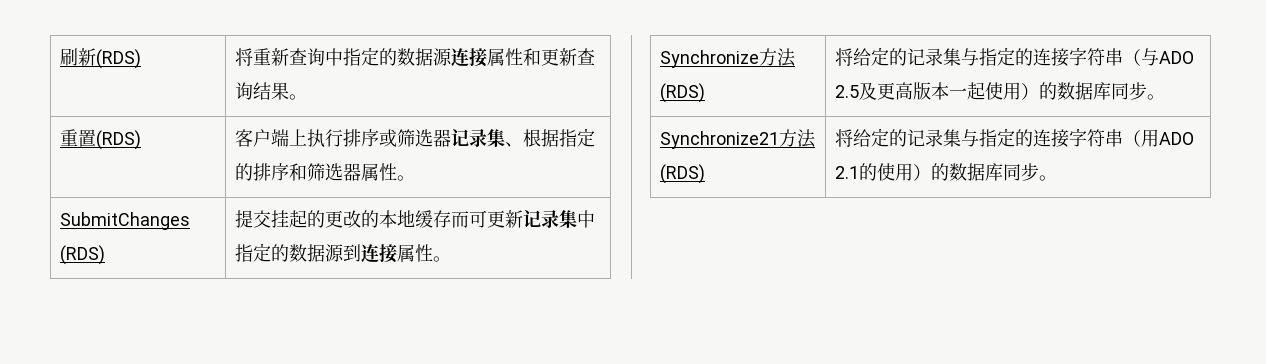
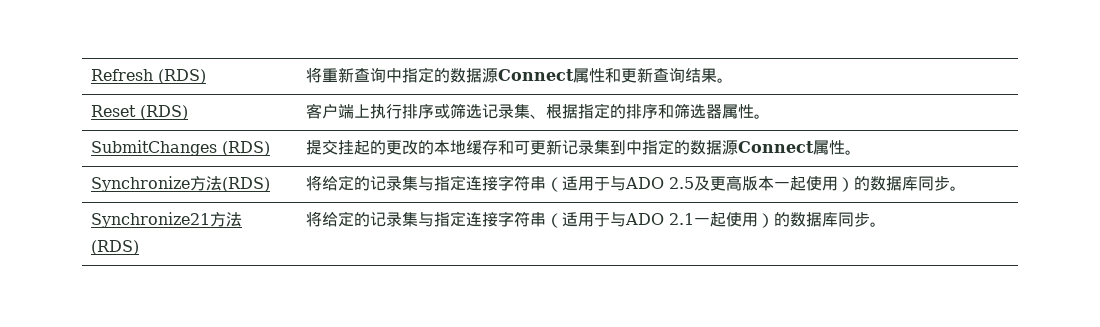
- 刷新(RDS) | 将重新查询中指定的数据源连接属性和更新查询结果。
+ Refresh (RDS) | 将重新查询中指定的数据源Connect属性和更新查询结果。
- 重置(RDS) | 客户端上执行排序或筛选器记录集、根据指定的排序和筛选器属性。
+ Reset (RDS) | 客户端上执行排序或筛选记录集、根据指定的排序和筛选器属性。
- SubmitChanges (RDS) | 提交挂起的更改的本地缓存而可更新记录集中指定的数据源到连接属性。
+ SubmitChanges (RDS) | 提交挂起的更改的本地缓存和可更新记录集到中指定的数据源Connect属性。
- Synchronize方法(RDS) | 将给定的记录集与指定的连接字符串（与ADO 2.5及更高版本一起使用）的数据库同步。
+ Synchronize方法(RDS) | 将给定的记录集与指定连接字符串（适用于与ADO 2.5及更高版本一起使用）的数据库同步。
- Synchronize21方法(RDS) | 将给定的记录集与指定的连接字符串（用ADO 2.1的使用）的数据库同步。
+ Synchronize21方法(RDS) | 将给定的记录集与指定连接字符串（适用于与ADO 2.1一起使用）的数据库同步。

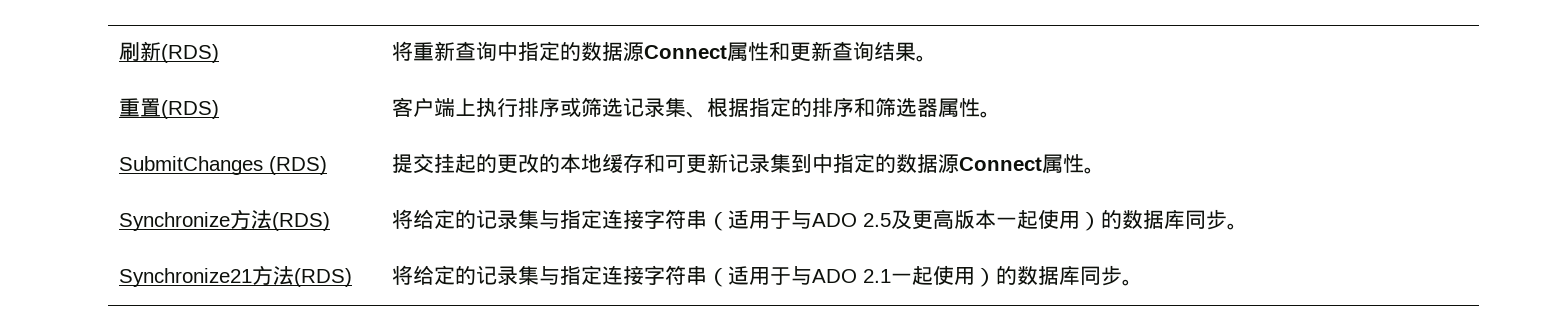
- Refresh (RDS) | 将重新查询中指定的数据源Connect属性和更新查询结果。
+ 刷新(RDS) | 将重新查询中指定的数据源Connect属性和更新查询结果。
- Reset (RDS) | 客户端上执行排序或筛选记录集、根据指定的排序和筛选器属性。
+ 重置(RDS) | 客户端上执行排序或筛选记录集、根据指定的排序和筛选器属性。

